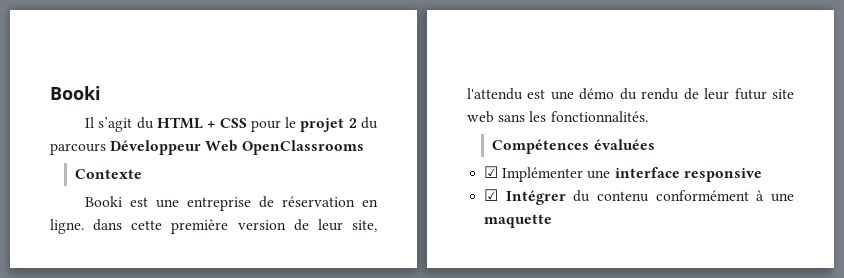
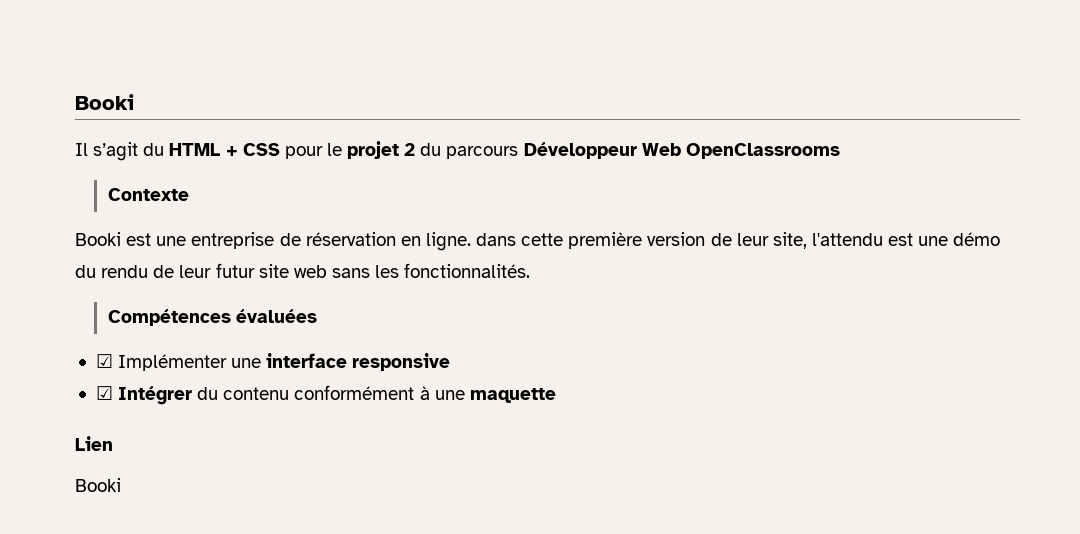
+ Lien
+ Booki

